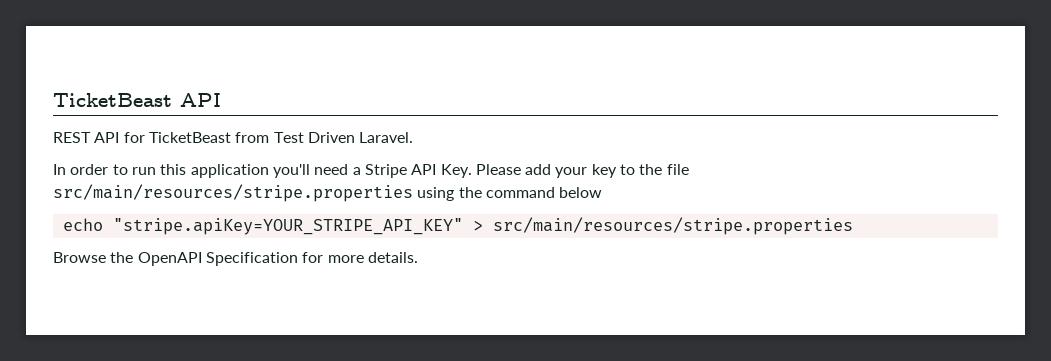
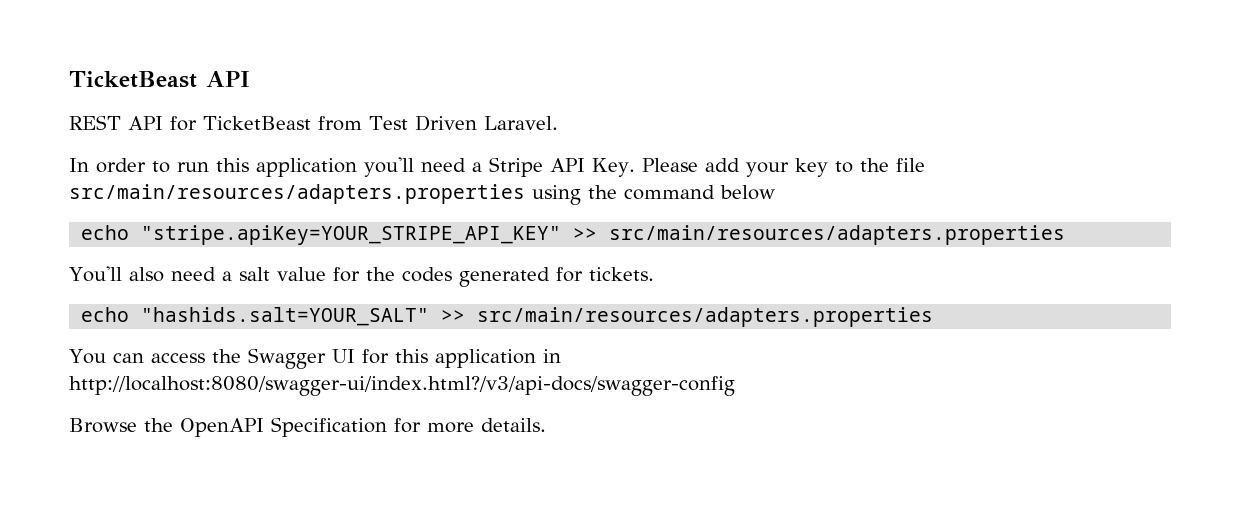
- In order to run this application you'll need a Stripe API Key. Please add your key to the file src/main/resources/stripe.properties using the command below
+ In order to run this application you'll need a Stripe API Key. Please add your key to the file src/main/resources/adapters.properties using the command below
- echo "stripe.apiKey=YOUR_STRIPE_API_KEY" > src/main/resources/stripe.properties
+ echo "stripe.apiKey=YOUR_STRIPE_API_KEY" >> src/main/resources/adapters.properties
+ You'll also need a salt value for the codes generated for tickets.
+ echo "hashids.salt=YOUR_SALT" >> src/main/resources/adapters.properties
+ You can access the Swagger UI for this application in http://localhost:8080/swagger-ui/index.html?/v3/api-docs/swagger-config

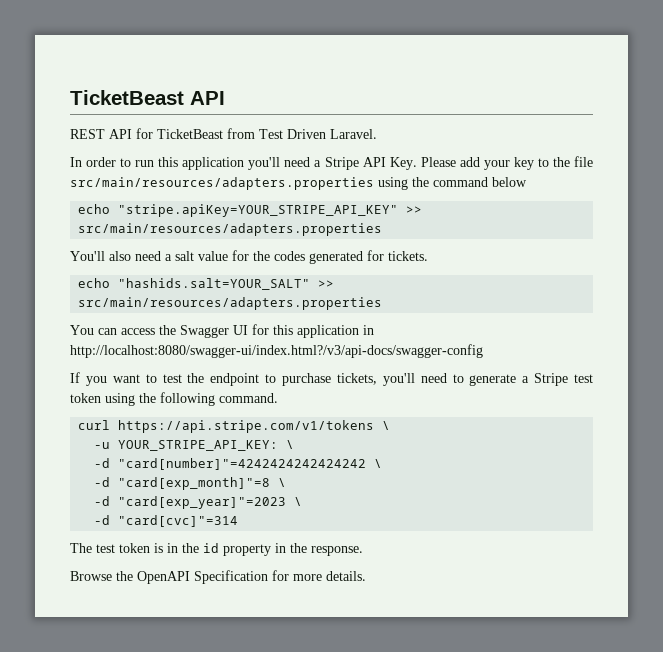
+ If you want to test the endpoint to purchase tickets, you'll need to generate a Stripe test token using the following command.
+ curl https://api.stripe.com/v1/tokens \
+ -u YOUR_STRIPE_API_KEY: \
+ -d "card[number]"=4242424242424242 \
+ -d "card[exp_month]"=8 \
+ -d "card[exp_year]"=2023 \
+ -d "card[cvc]"=314
+ The test token is in the id property in the response.

